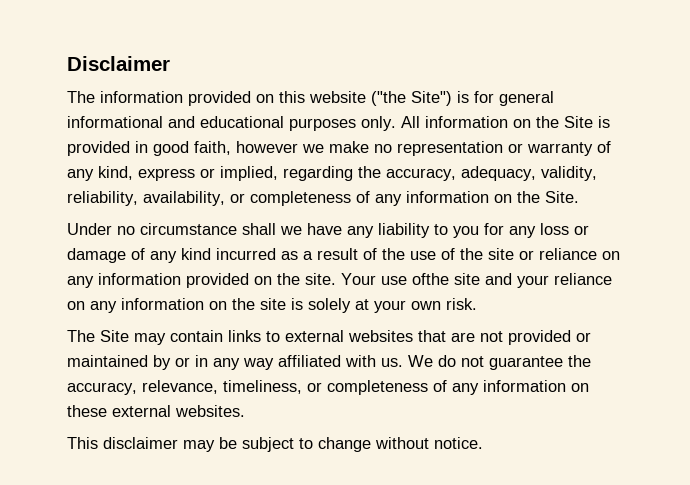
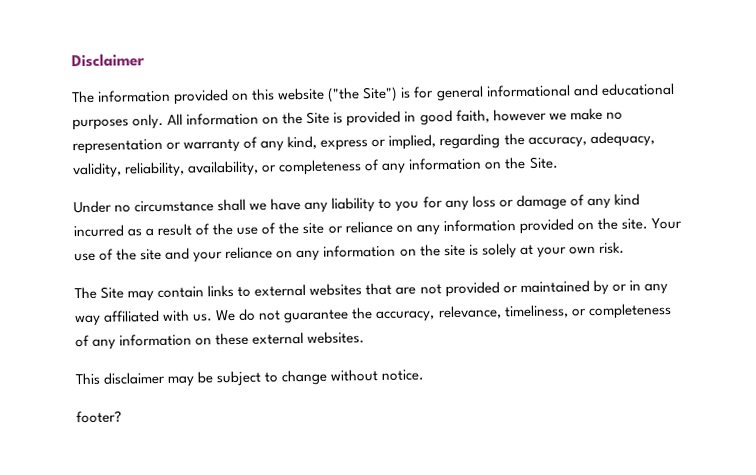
- Your use ofthe site and your reliance on any information on the site is solely at your own risk.
+ Your use of the site and your reliance on any information on the site is solely at your own risk.
+ footer?

